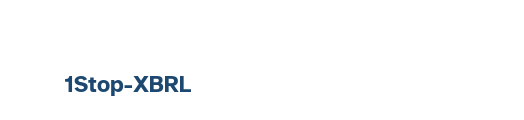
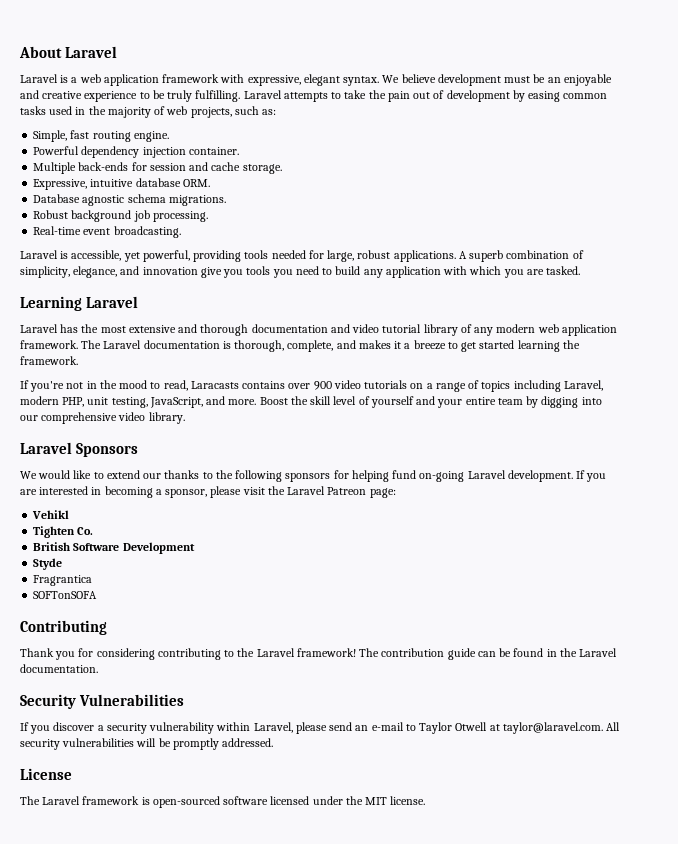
- 1Stop-XBRL
+ About Laravel
+ Laravel is a web application framework with expressive, elegant syntax. We believe development must be an enjoyable and creative experience to be truly fulfilling. Laravel attempts to take the pain out of development by easing common tasks used in the majority of web projects, such as:
+ Simple, fast routing engine.
+ Powerful dependency injection container.
+ Multiple back-ends for session and cache storage.
+ Expressive, intuitive database ORM.
+ Database agnostic schema migrations.
+ Robust background job processing.
+ Real-time event broadcasting.
+ Laravel is accessible, yet powerful, providing tools needed for large, robust applications. A superb combination of simplicity, elegance, and innovation give you tools you need to build any application with which you are tasked.
+ Learning Laravel
+ Laravel has the most extensive and thorough documentation and video tutorial library of any modern web application framework. The Laravel documentation is thorough, complete, and makes it a breeze to get started learning the framework.
+ If you're not in the mood to read, Laracasts contains over 900 video tutorials on a range of topics including Laravel, modern PHP, unit testing, JavaScript, and more. Boost the skill level of yourself and your entire team by digging into our comprehensive video library.
+ Laravel Sponsors
+ We would like to extend our thanks to the following sponsors for helping fund on-going Laravel development. If you are interested in becoming a sponsor, please visit the Laravel Patreon page:
+ Vehikl
+ Tighten Co.
+ British Software Development
+ Styde
+ Fragrantica
+ SOFTonSOFA
+ Contributing
+ Thank you for considering contributing to the Laravel framework! The contribution guide can be found in the Laravel documentation.
+ Security Vulnerabilities
+ If you discover a security vulnerability within Laravel, please send an e-mail to Taylor Otwell at taylor@laravel.com. All security vulnerabilities will be promptly addressed.
+ License
+ The Laravel framework is open-sourced software licensed under the MIT license.

